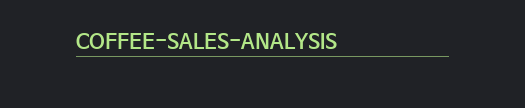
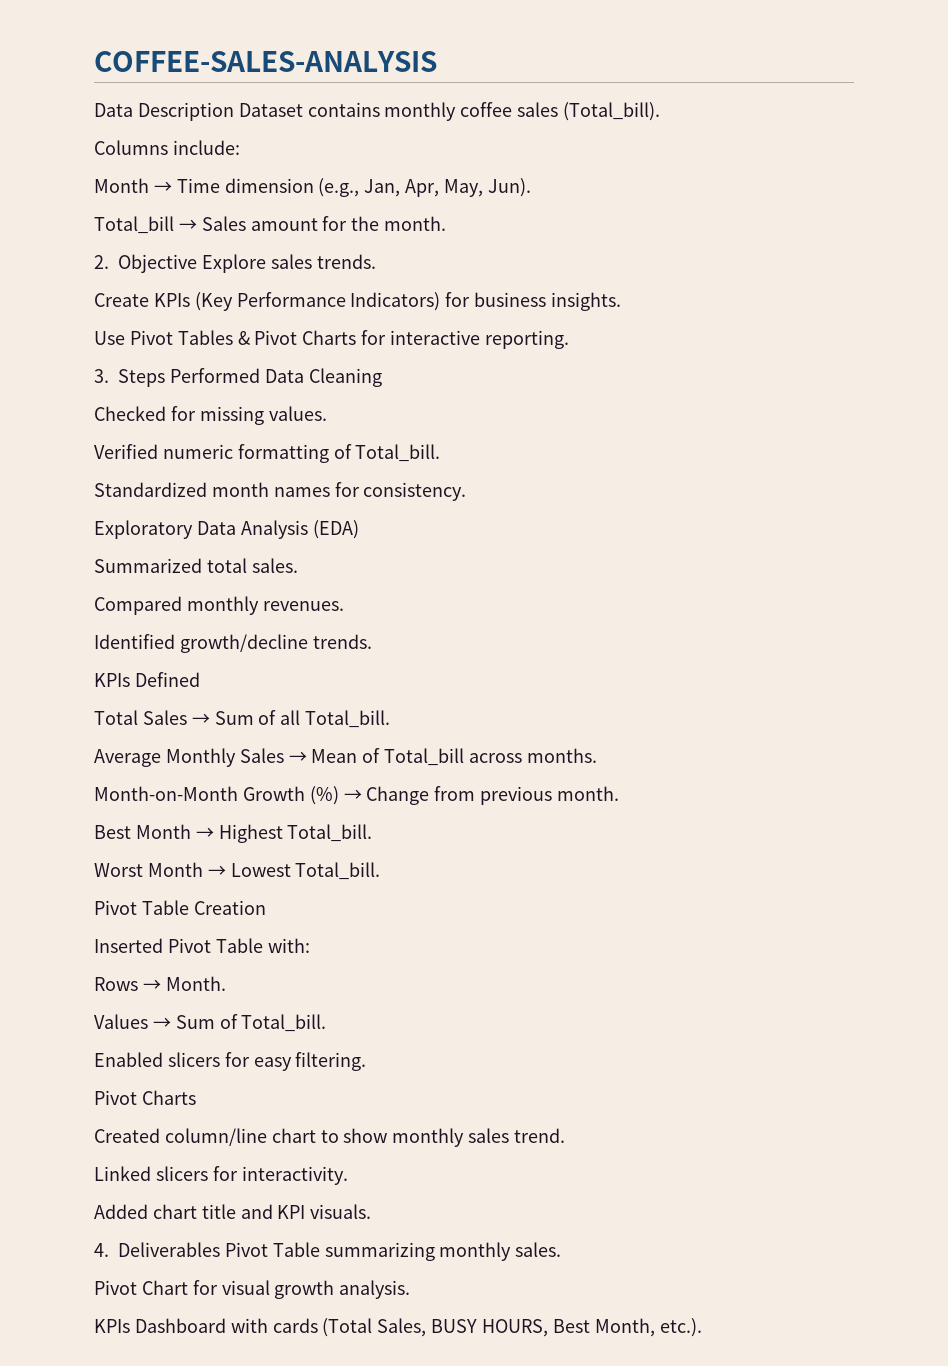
+ Data Description Dataset contains monthly coffee sales (Total_bill).
+ Columns include:
+ Month → Time dimension (e.g., Jan, Apr, May, Jun).
+ Total_bill → Sales amount for the month.
+ 2. Objective Explore sales trends.
+ Create KPIs (Key Performance Indicators) for business insights.
+ Use Pivot Tables & Pivot Charts for interactive reporting.
+ 3. Steps Performed Data Cleaning
+ Checked for missing values.
+ Verified numeric formatting of Total_bill.
+ Standardized month names for consistency.
+ Exploratory Data Analysis (EDA)
+ Summarized total sales.
+ Compared monthly revenues.
+ Identified growth/decline trends.
+ KPIs Defined
+ Total Sales → Sum of all Total_bill.
+ Average Monthly Sales → Mean of Total_bill across months.
+ Month-on-Month Growth (%) → Change from previous month.
+ Best Month → Highest Total_bill.
+ Worst Month → Lowest Total_bill.
+ Pivot Table Creation
+ Inserted Pivot Table with:
+ Rows → Month.
+ Values → Sum of Total_bill.
+ Enabled slicers for easy filtering.
+ Pivot Charts
+ Created column/line chart to show monthly sales trend.
+ Linked slicers for interactivity.
+ Added chart title and KPI visuals.
+ 4. Deliverables Pivot Table summarizing monthly sales.
+ Pivot Chart for visual growth analysis.
+ KPIs Dashboard with cards (Total Sales, BUSY HOURS, Best Month, etc.).

